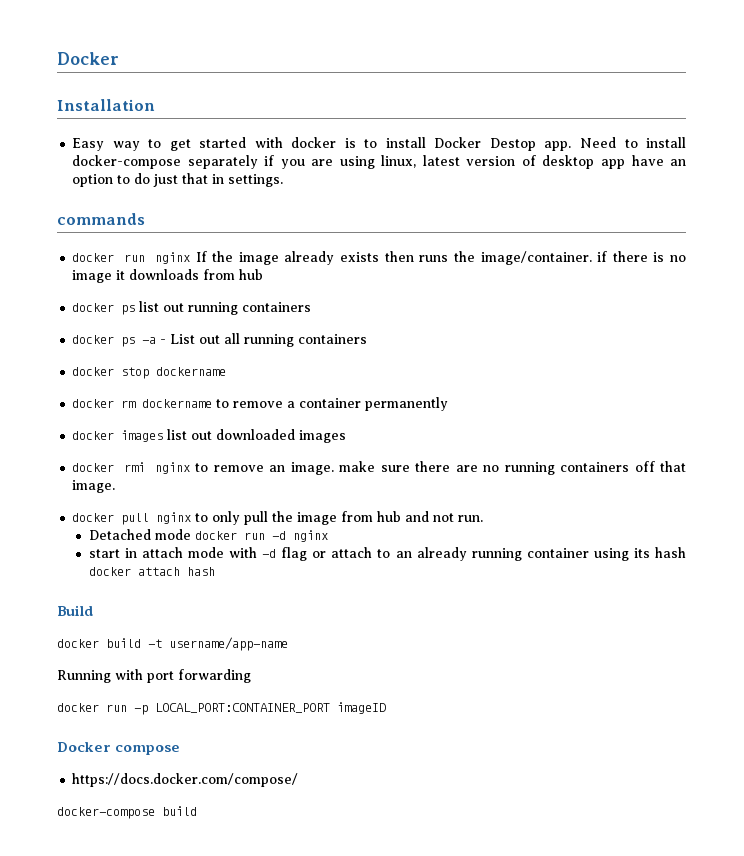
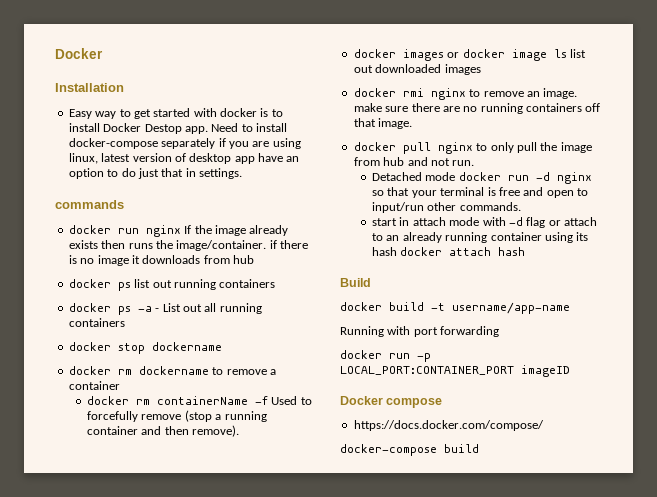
- docker rm dockername to remove a container permanently
- docker images list out downloaded images
+ docker rm dockername to remove a container
+ docker rm containerName -f Used to forcefully remove (stop a running container and then remove).
+ docker images or docker image ls list out downloaded images
- Detached mode docker run -d nginx
+ Detached mode docker run -d nginx so that your terminal is free and open to input/run other commands.

